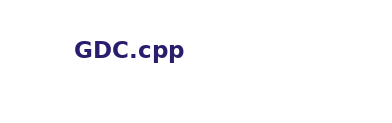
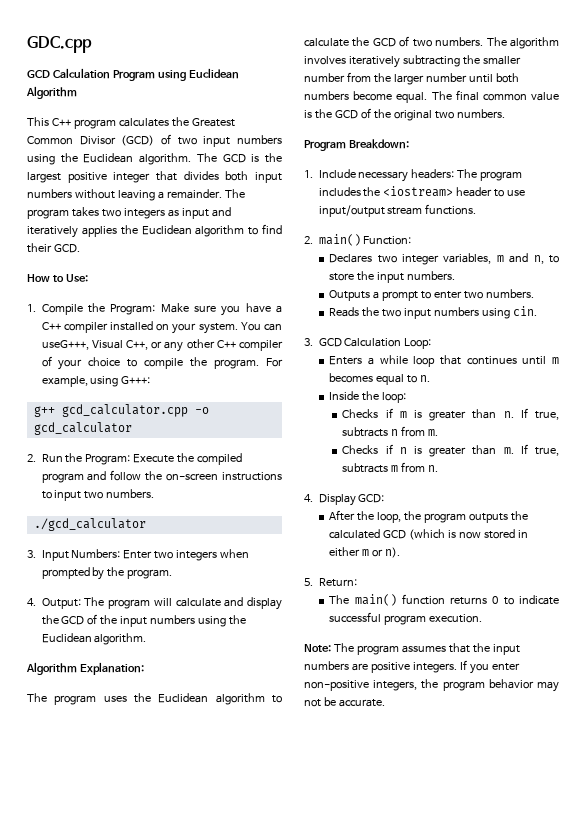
+ GCD Calculation Program using Euclidean Algorithm
+ This C++ program calculates the Greatest Common Divisor (GCD) of two input numbers using the Euclidean algorithm. The GCD is the largest positive integer that divides both input numbers without leaving a remainder. The program takes two integers as input and iteratively applies the Euclidean algorithm to find their GCD.
+ How to Use:
+ 1. Compile the Program: Make sure you have a C++ compiler installed on your system. You can useG+++, Visual C++, or any other C++ compiler of your choice to compile the program. For example, using G+++:
+ g++ gcd_calculator.cpp -o gcd_calculator
+ 2. Run the Program: Execute the compiled program and follow the on-screen instructions to input two numbers.
+ ./gcd_calculator
+ 3. Input Numbers: Enter two integers when prompted by the program.
+ 4. Output: The program will calculate and display the GCD of the input numbers using the Euclidean algorithm.
+ Algorithm Explanation:
+ The program uses the Euclidean algorithm to calculate the GCD of two numbers. The algorithm involves iteratively subtracting the smaller number from the larger number until both numbers become equal. The final common value is the GCD of the original two numbers.
+ Program Breakdown:
+ 1. Include necessary headers: The program includes the <iostream> header to use input/output stream functions.
+ 2. main() Function:
+ Declares two integer variables, m and n, to store the input numbers.
+ Outputs a prompt to enter two numbers.
+ Reads the two input numbers using cin.
+ 3. GCD Calculation Loop:
+ Enters a while loop that continues until m becomes equal to n.
+ Inside the loop:
+ Checks if m is greater than n. If true, subtracts n from m.
+ Checks if n is greater than m. If true, subtracts m from n.
+ 4. Display GCD:
+ After the loop, the program outputs the calculated GCD (which is now stored in either m or n).
+ 5. Return:
+ The main() function returns 0 to indicate successful program execution.
+ Note: The program assumes that the input numbers are positive integers. If you enter non-positive integers, the program behavior may not be accurate.

